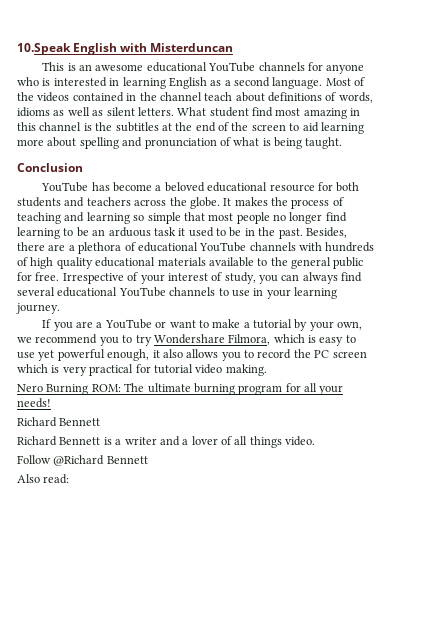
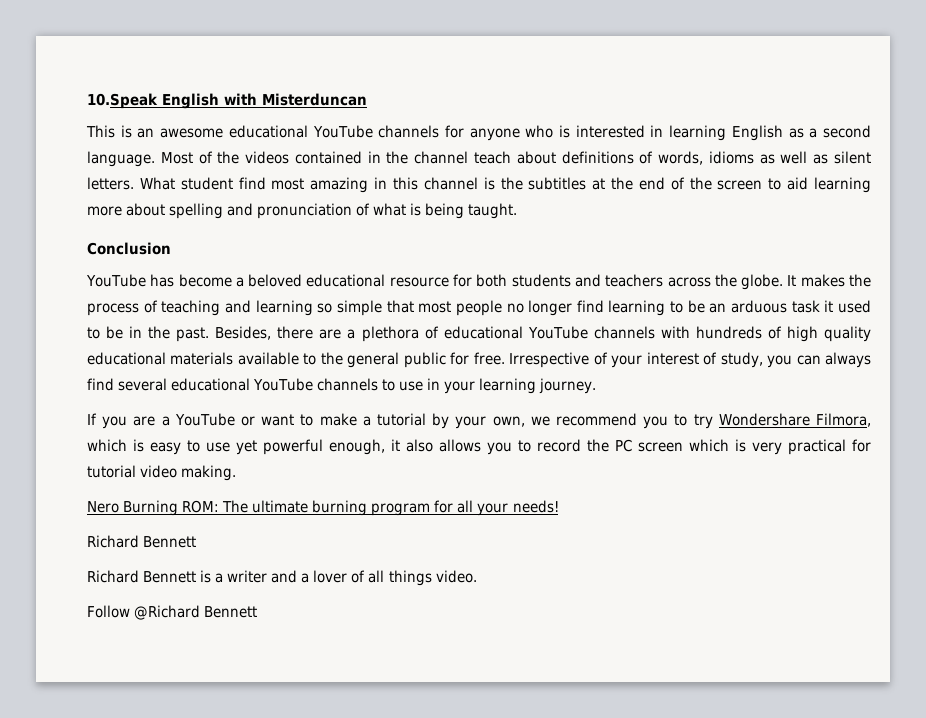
- Also read:

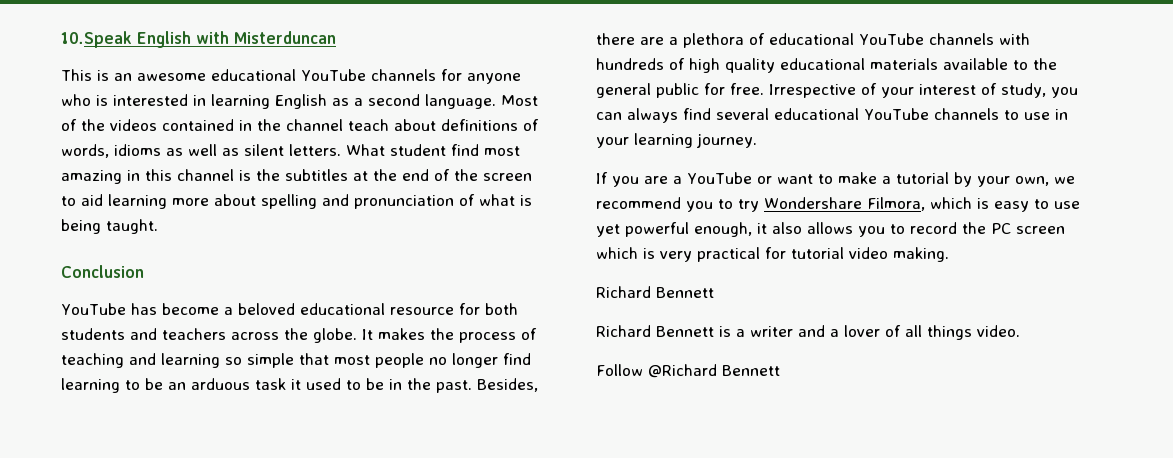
- Nero Burning ROM: The ultimate burning program for all your needs!

